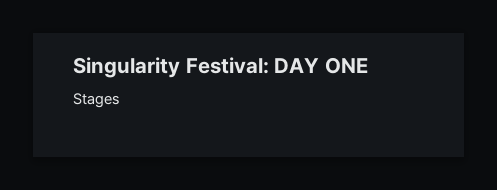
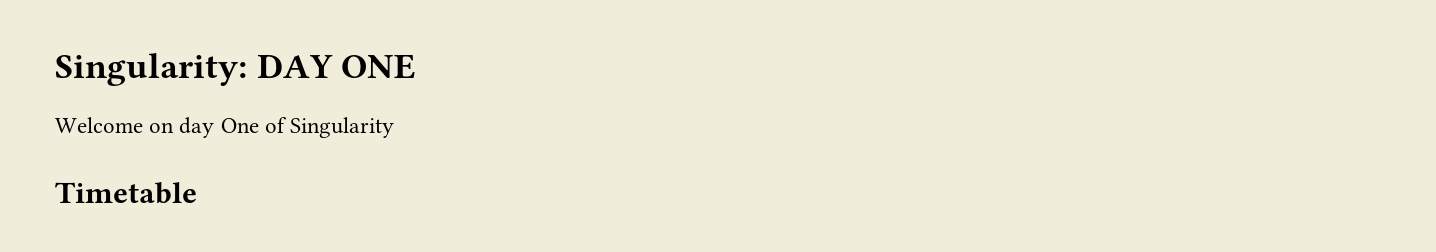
- Singularity Festival: DAY ONE
+ Singularity: DAY ONE
- Stages
+ Welcome on day One of Singularity
+ Timetable

